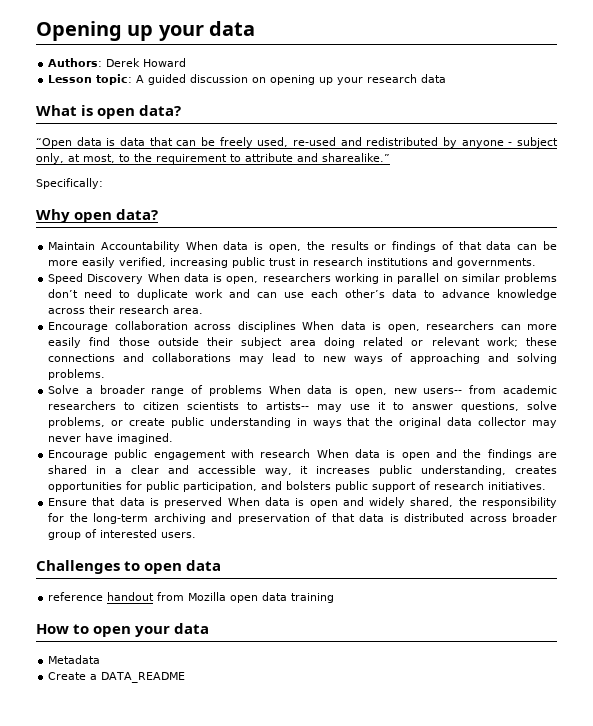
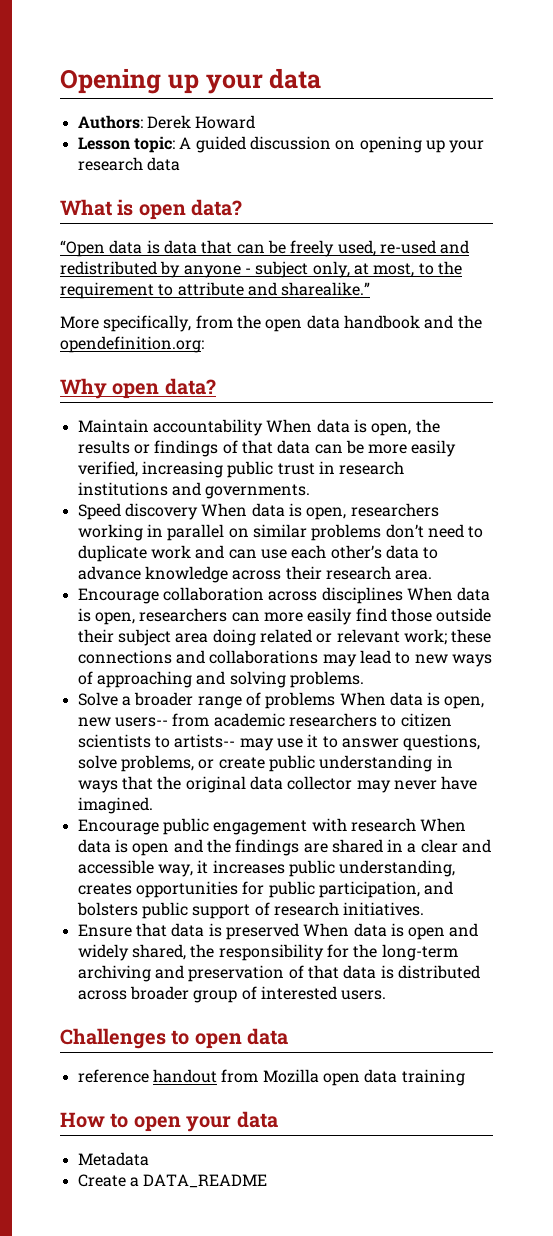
- Specifically:
+ More specifically, from the open data handbook and the opendefinition.org:
- Maintain Accountability When data is open, the results or findings of that data can be more easily verified, increasing public trust in research institutions and governments.
+ Maintain accountability When data is open, the results or findings of that data can be more easily verified, increasing public trust in research institutions and governments.
- Speed Discovery When data is open, researchers working in parallel on similar problems don’t need to duplicate work and can use each other’s data to advance knowledge across their research area.
+ Speed discovery When data is open, researchers working in parallel on similar problems don’t need to duplicate work and can use each other’s data to advance knowledge across their research area.

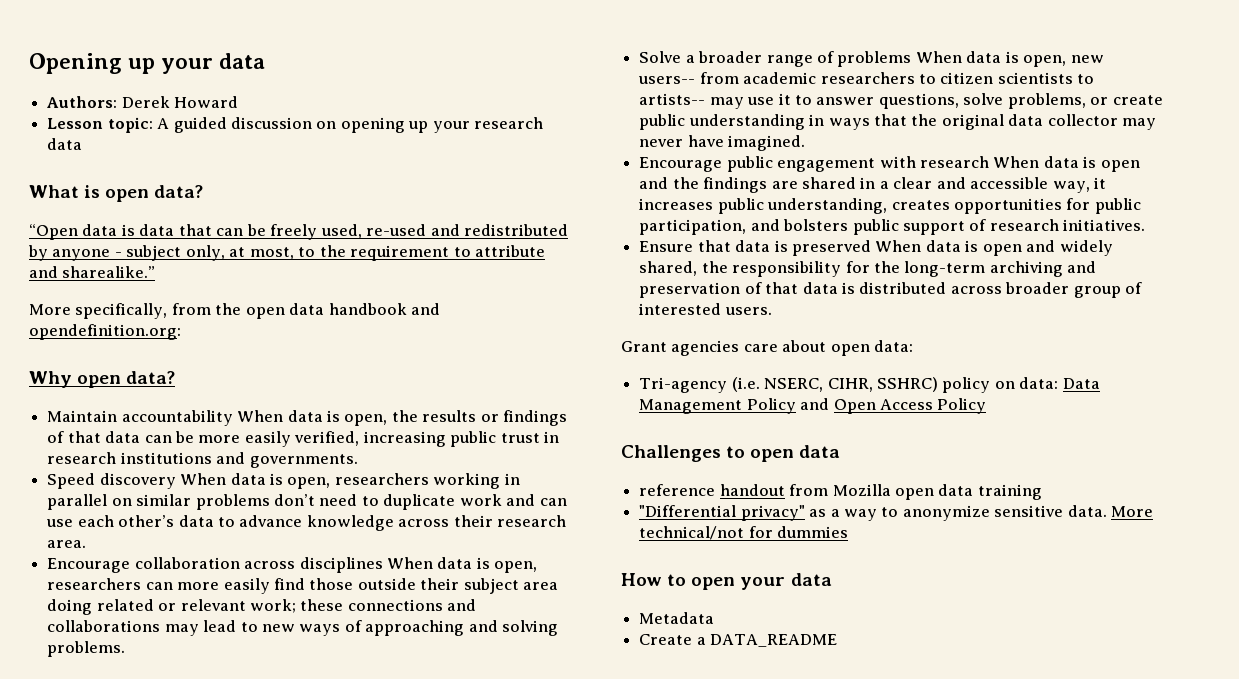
- More specifically, from the open data handbook and the opendefinition.org:
+ More specifically, from the open data handbook and opendefinition.org:
+ Grant agencies care about open data:
+ Tri-agency (i.e. NSERC, CIHR, SSHRC) policy on data: Data Management Policy and Open Access Policy
+ "Differential privacy" as a way to anonymize sensitive data. More technical/not for dummies

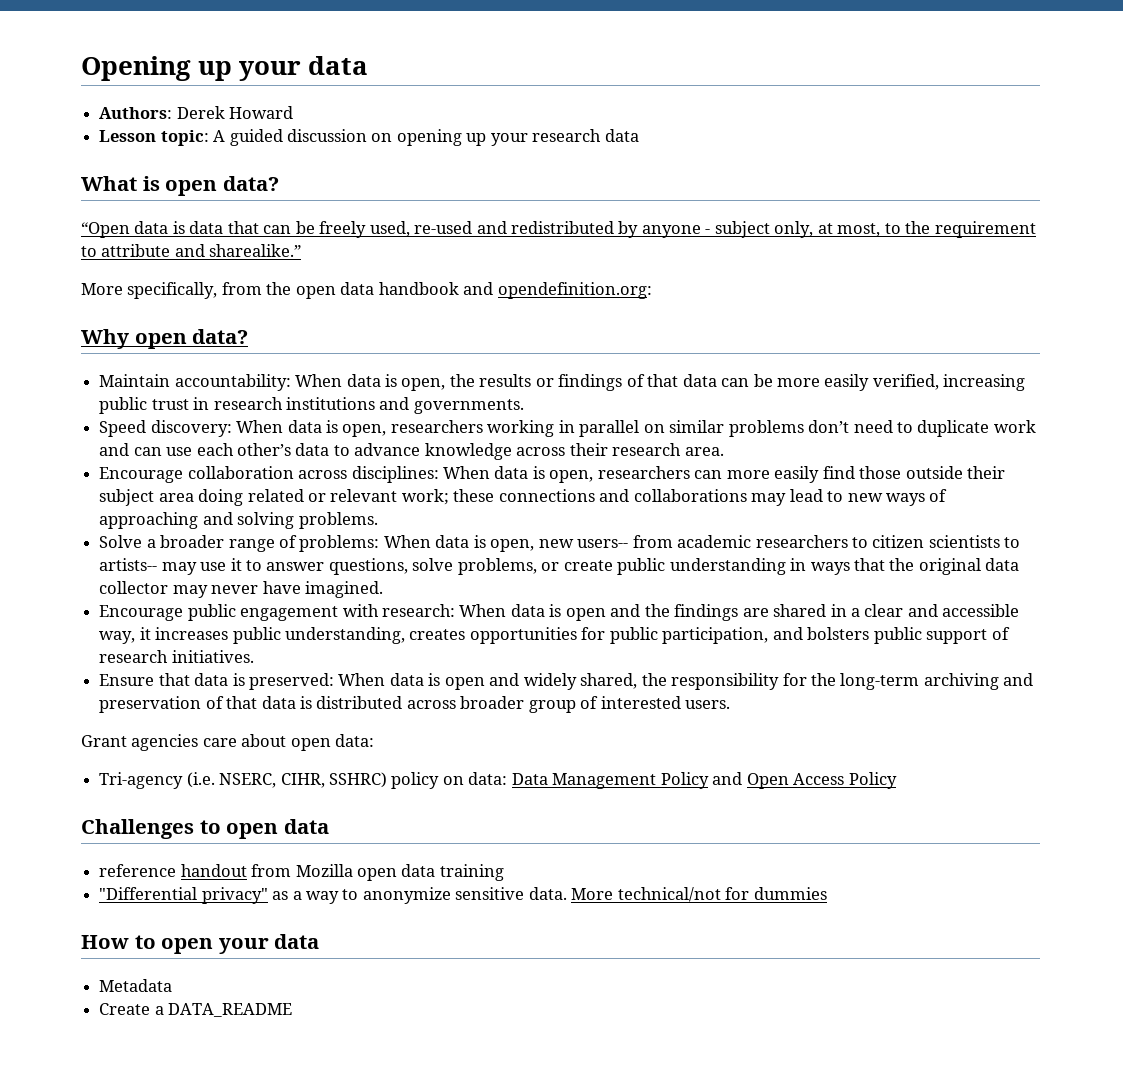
- Maintain accountability When data is open, the results or findings of that data can be more easily verified, increasing public trust in research institutions and governments.
+ Maintain accountability: When data is open, the results or findings of that data can be more easily verified, increasing public trust in research institutions and governments.
- Speed discovery When data is open, researchers working in parallel on similar problems don’t need to duplicate work and can use each other’s data to advance knowledge across their research area.
+ Speed discovery: When data is open, researchers working in parallel on similar problems don’t need to duplicate work and can use each other’s data to advance knowledge across their research area.
- Encourage collaboration across disciplines When data is open, researchers can more easily find those outside their subject area doing related or relevant work; these connections and collaborations may lead to new ways of approaching and solving problems.
+ Encourage collaboration across disciplines: When data is open, researchers can more easily find those outside their subject area doing related or relevant work; these connections and collaborations may lead to new ways of approaching and solving problems.
- Solve a broader range of problems When data is open, new users-- from academic researchers to citizen scientists to artists-- may use it to answer questions, solve problems, or create public understanding in ways that the original data collector may never have imagined.
+ Solve a broader range of problems: When data is open, new users-- from academic researchers to citizen scientists to artists-- may use it to answer questions, solve problems, or create public understanding in ways that the original data collector may never have imagined.
- Encourage public engagement with research When data is open and the findings are shared in a clear and accessible way, it increases public understanding, creates opportunities for public participation, and bolsters public support of research initiatives.
+ Encourage public engagement with research: When data is open and the findings are shared in a clear and accessible way, it increases public understanding, creates opportunities for public participation, and bolsters public support of research initiatives.
- Ensure that data is preserved When data is open and widely shared, the responsibility for the long-term archiving and preservation of that data is distributed across broader group of interested users.
+ Ensure that data is preserved: When data is open and widely shared, the responsibility for the long-term archiving and preservation of that data is distributed across broader group of interested users.

